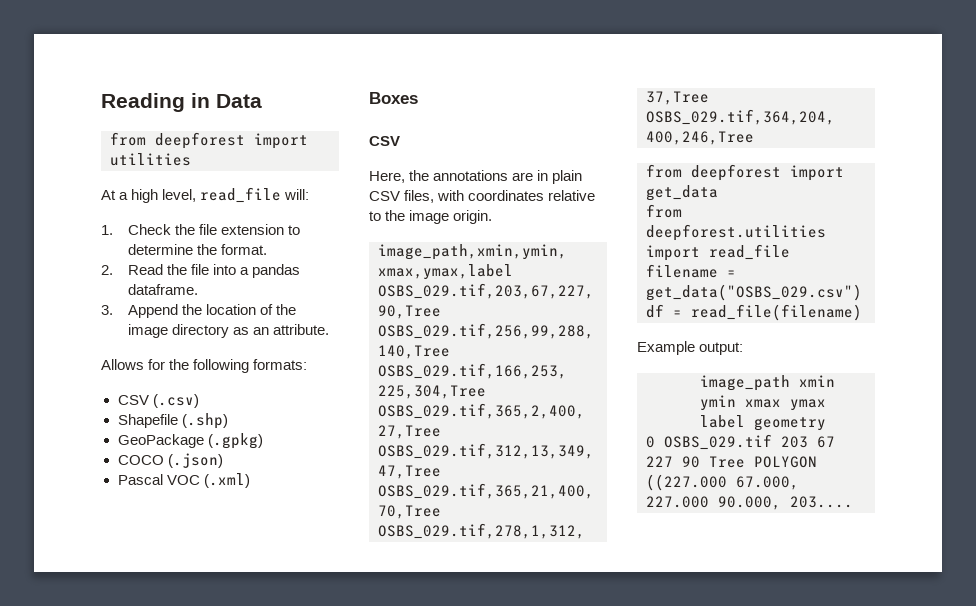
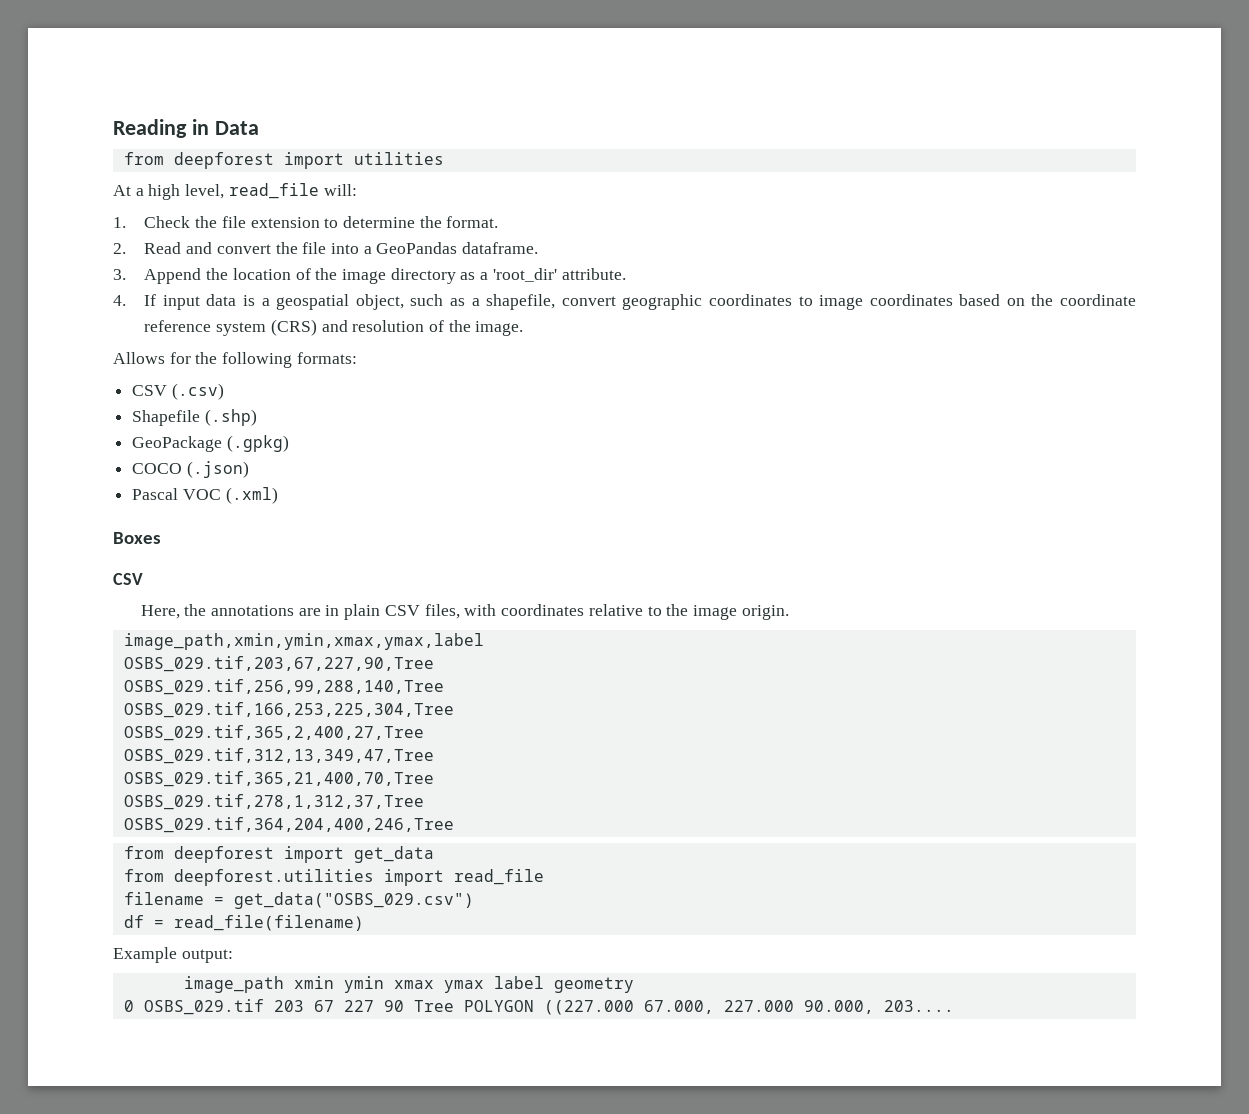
- 2. Read the file into a pandas dataframe.
+ 2. Read and convert the file into a GeoPandas dataframe.
- 3. Append the location of the image directory as an attribute.
+ 3. Append the location of the image directory as a 'root_dir' attribute.
+ 4. If input data is a geospatial object, such as a shapefile, convert geographic coordinates to image coordinates based on the coordinate reference system (CRS) and resolution of the image.

